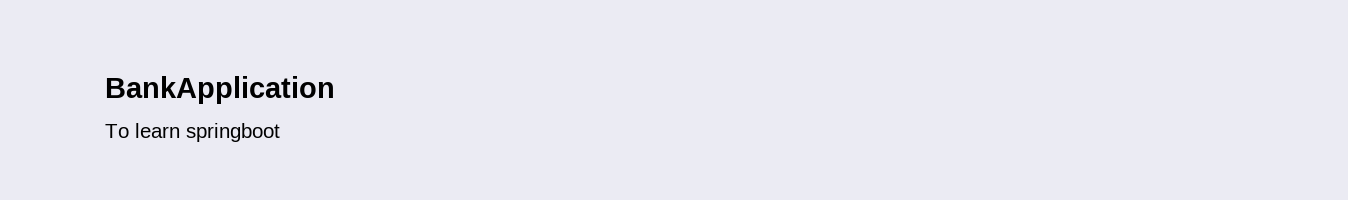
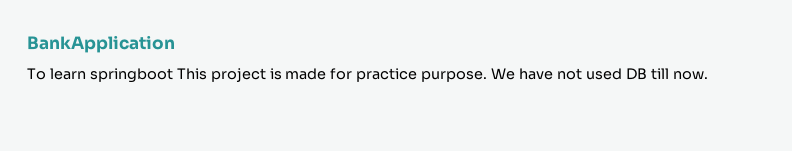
- To learn springboot
+ To learn springboot This project is made for practice purpose. We have not used DB till now.

